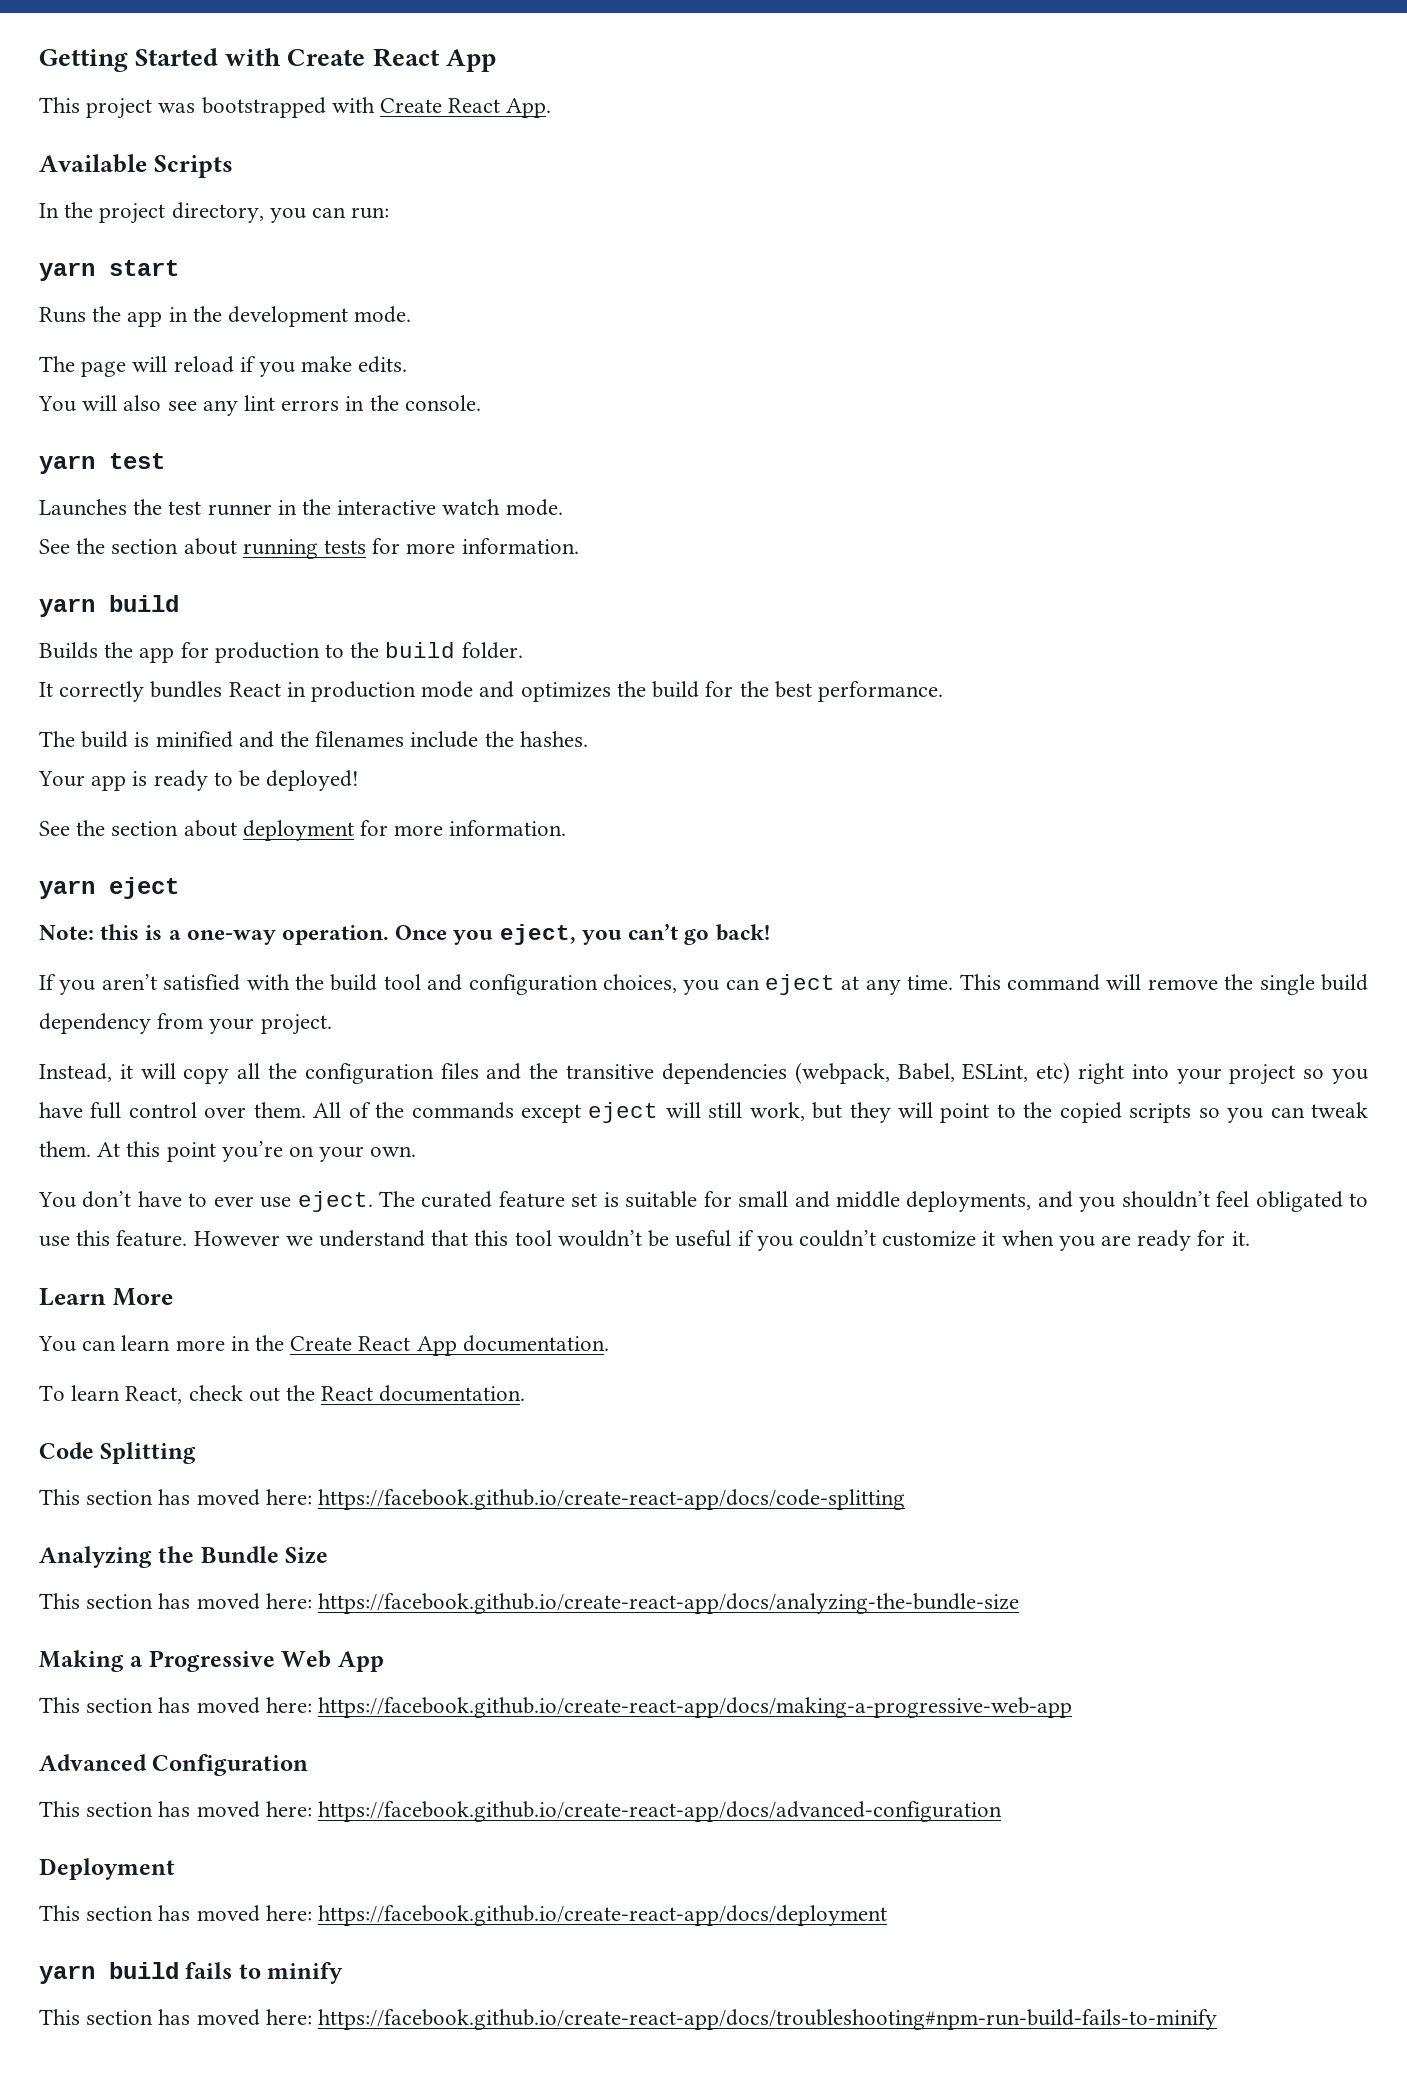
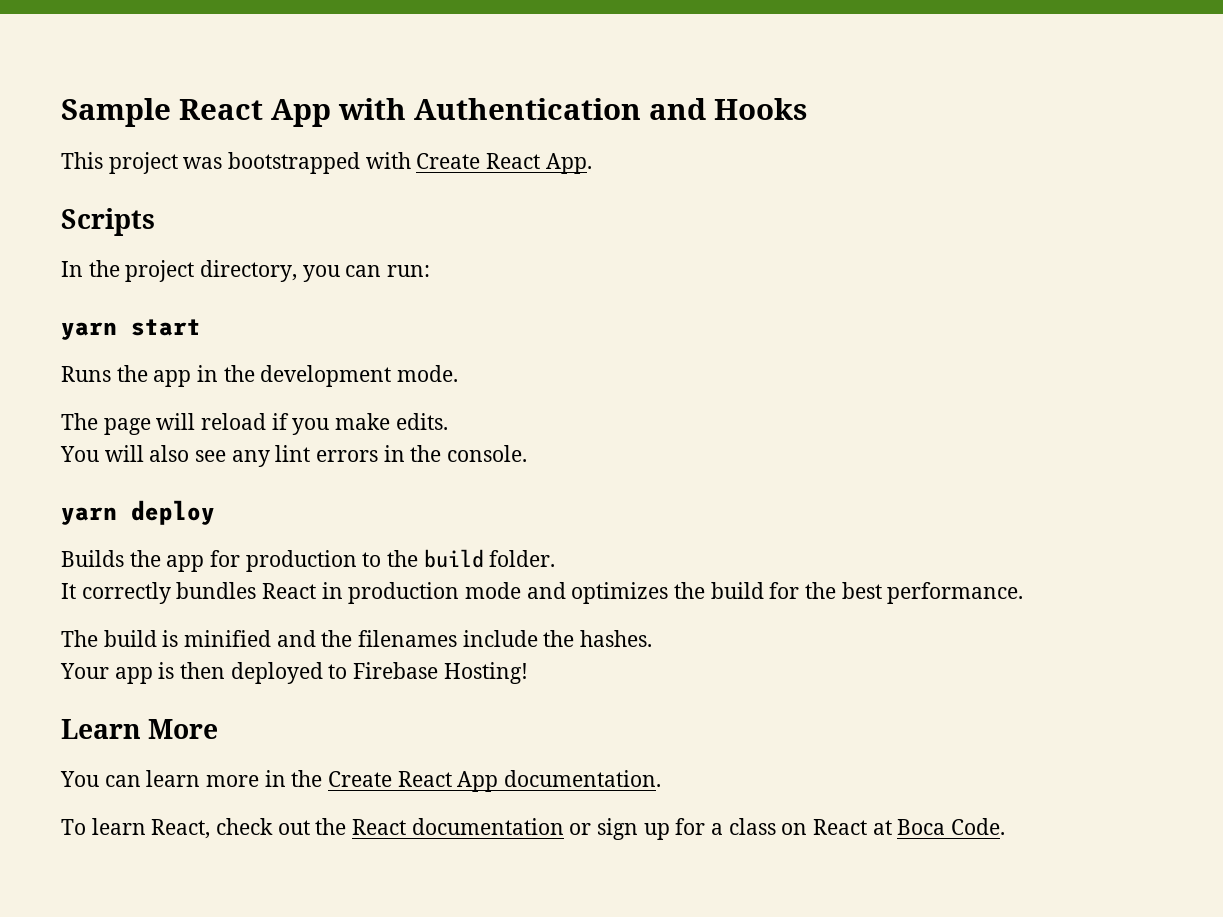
- Getting Started with Create React App
+ Sample React App with Authentication and Hooks
- Available Scripts
+ Scripts
- yarn test
- Launches the test runner in the interactive watch mode.
- See the section about running tests for more information.
- yarn build
+ yarn deploy
- Your app is ready to be deployed!
- See the section about deployment for more information.
- yarn eject
- Note: this is a one-way operation. Once you eject, you can’t go back!
- If you aren’t satisfied with the build tool and configuration choices, you can eject at any time. This command will remove the single build dependency from your project.
- Instead, it will copy all the configuration files and the transitive dependencies (webpack, Babel, ESLint, etc) right into your project so you have full control over them. All of the commands except eject will still work, but they will point to the copied scripts so you can tweak them. At this point you’re on your own.
- You don’t have to ever use eject. The curated feature set is suitable for small and middle deployments, and you shouldn’t feel obligated to use this feature. However we understand that this tool wouldn’t be useful if you couldn’t customize it when you are ready for it.
+ Your app is then deployed to Firebase Hosting!
- To learn React, check out the React documentation.
- Code Splitting
- This section has moved here: https://facebook.github.io/create-react-app/docs/code-splitting
- Analyzing the Bundle Size
- This section has moved here: https://facebook.github.io/create-react-app/docs/analyzing-the-bundle-size
- Making a Progressive Web App
- This section has moved here: https://facebook.github.io/create-react-app/docs/making-a-progressive-web-app
- Advanced Configuration
- This section has moved here: https://facebook.github.io/create-react-app/docs/advanced-configuration
- Deployment
- This section has moved here: https://facebook.github.io/create-react-app/docs/deployment
- yarn build fails to minify
- This section has moved here: https://facebook.github.io/create-react-app/docs/troubleshooting#npm-run-build-fails-to-minify
+ To learn React, check out the React documentation or sign up for a class on React at Boca Code.

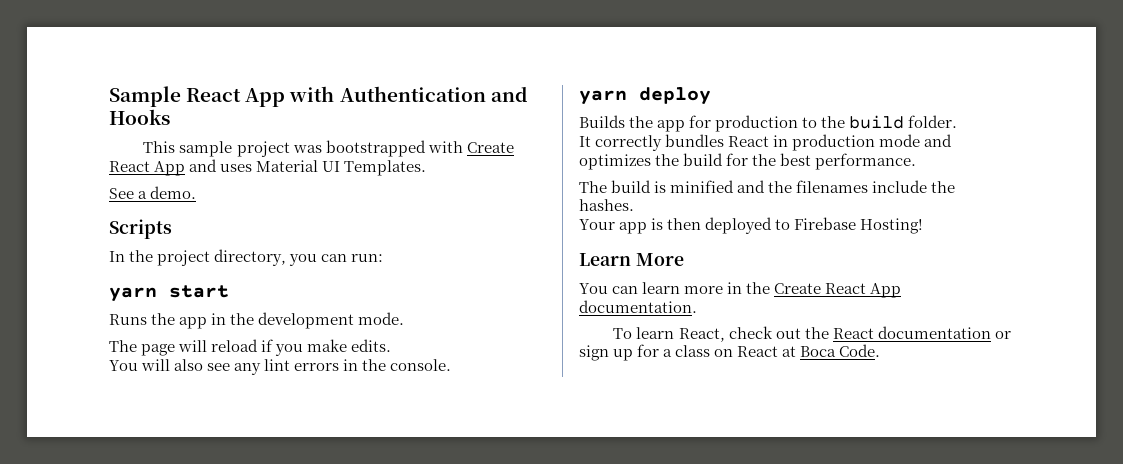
- This project was bootstrapped with Create React App.
+ This sample project was bootstrapped with Create React App and uses Material UI Templates.
+ See a demo.

